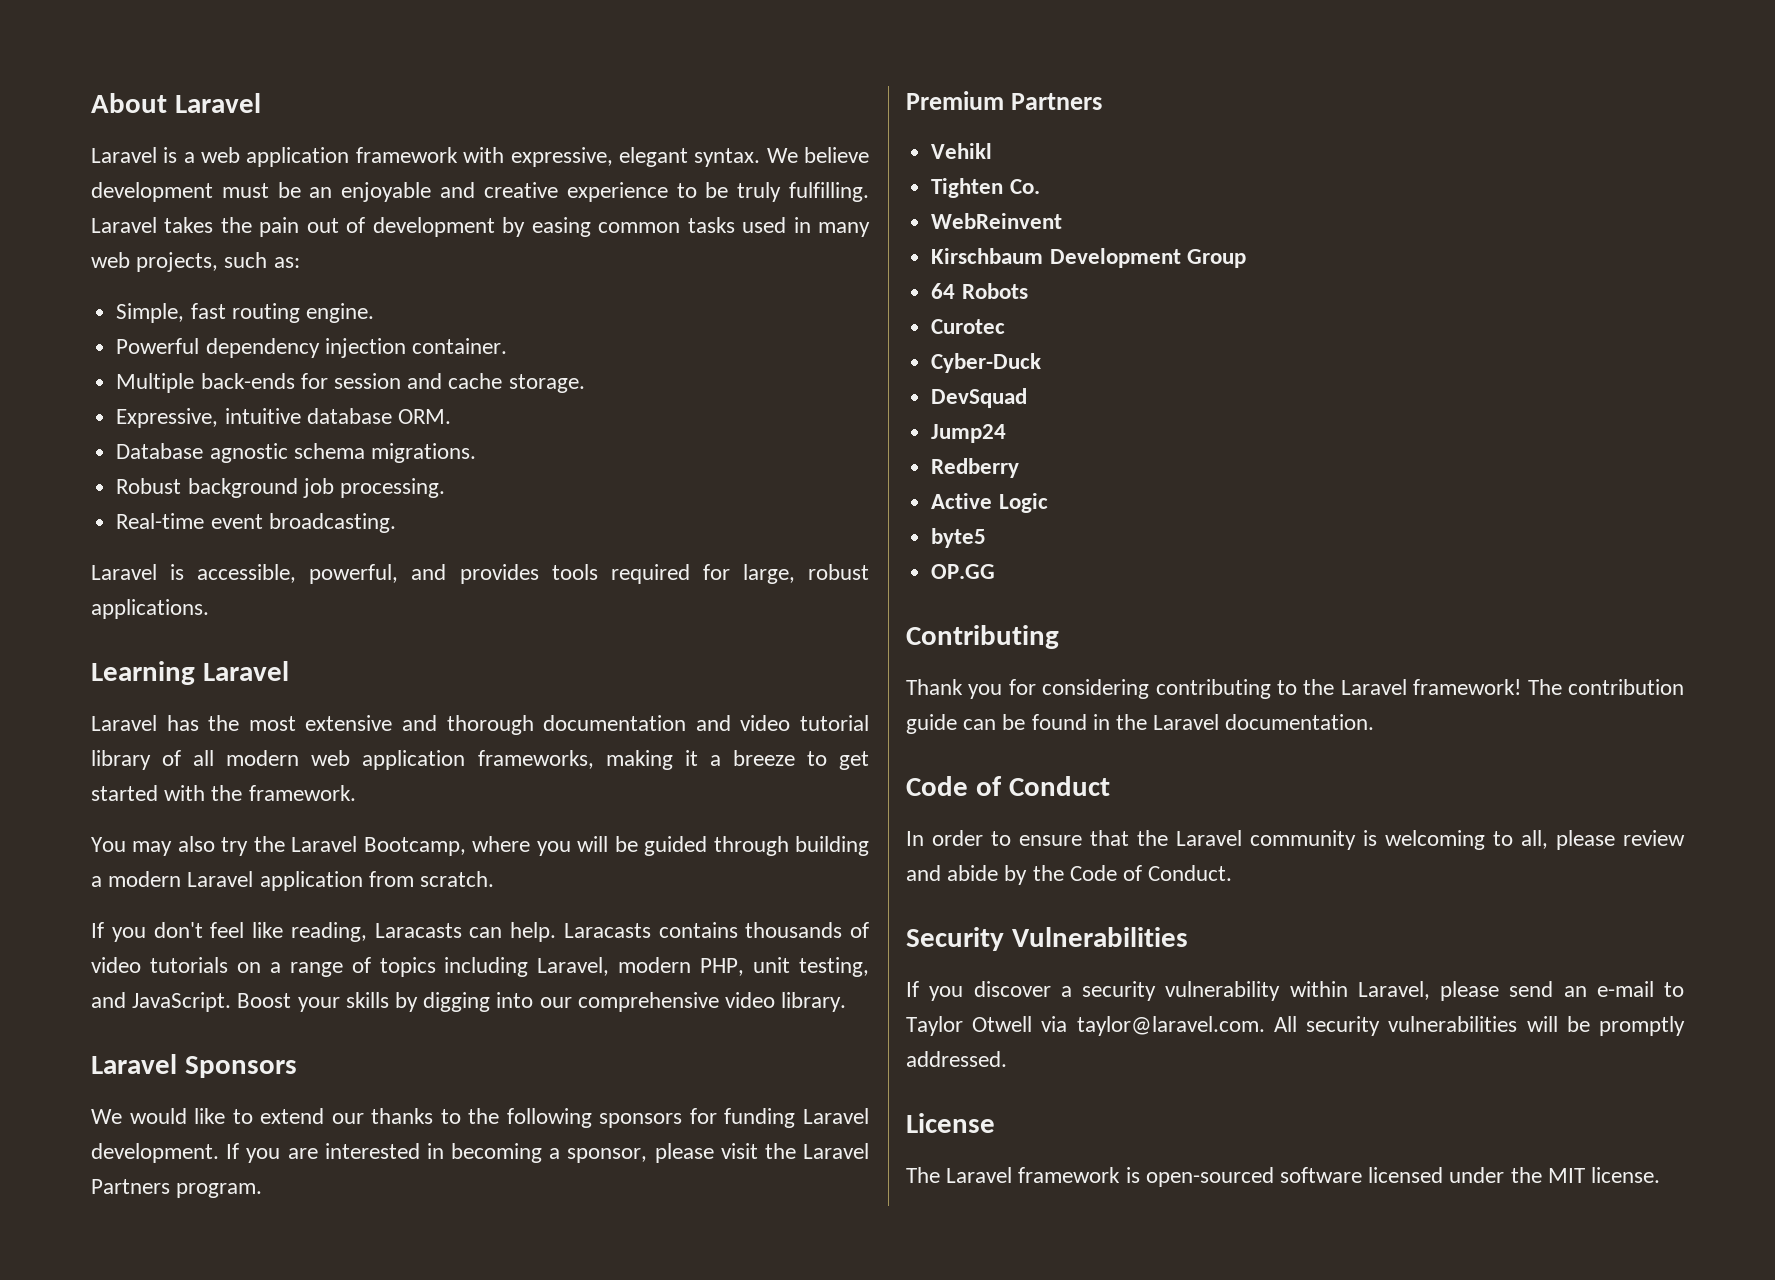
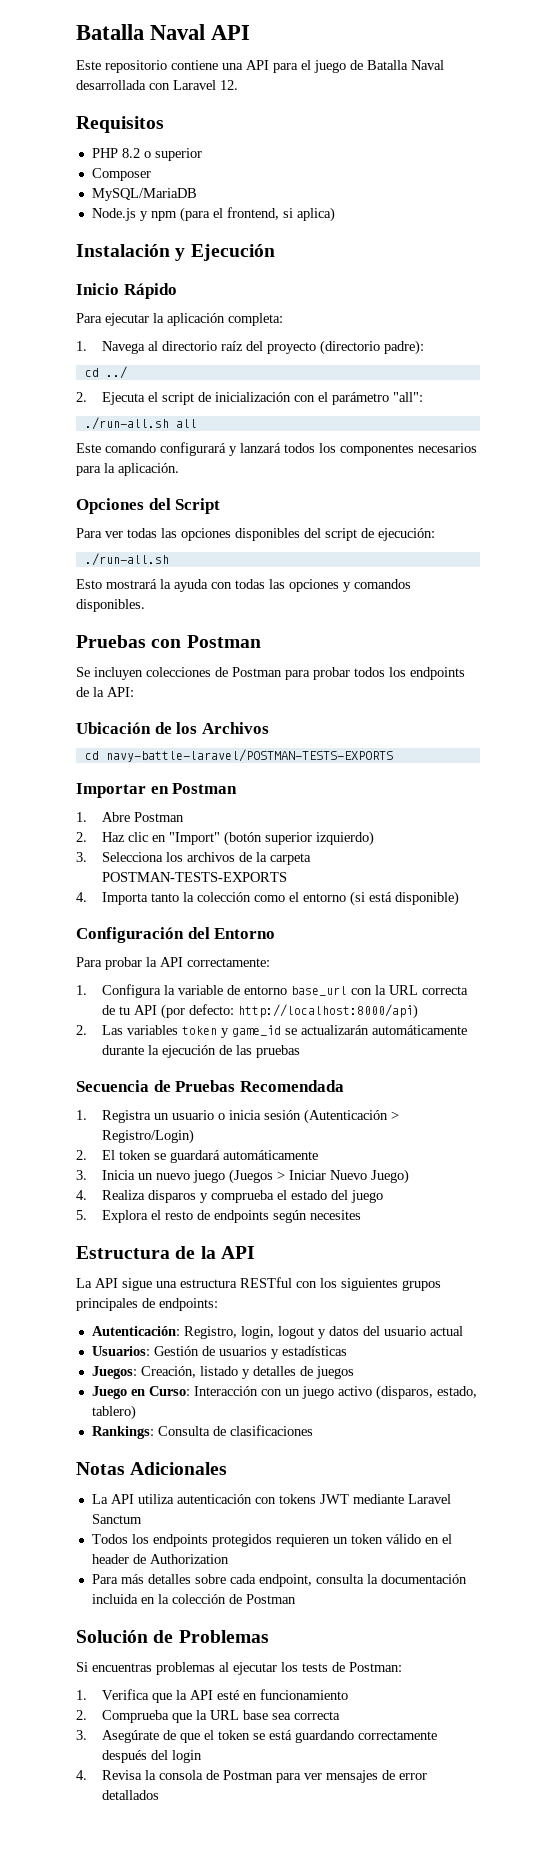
- About Laravel
- Laravel is a web application framework with expressive, elegant syntax. We believe development must be an enjoyable and creative experience to be truly fulfilling. Laravel takes the pain out of development by easing common tasks used in many web projects, such as:
- Simple, fast routing engine.
- Powerful dependency injection container.
- Multiple back-ends for session and cache storage.
- Expressive, intuitive database ORM.
- Database agnostic schema migrations.
- Robust background job processing.
- Real-time event broadcasting.
- Laravel is accessible, powerful, and provides tools required for large, robust applications.
- Learning Laravel
- Laravel has the most extensive and thorough documentation and video tutorial library of all modern web application frameworks, making it a breeze to get started with the framework.
- You may also try the Laravel Bootcamp, where you will be guided through building a modern Laravel application from scratch.
- If you don't feel like reading, Laracasts can help. Laracasts contains thousands of video tutorials on a range of topics including Laravel, modern PHP, unit testing, and JavaScript. Boost your skills by digging into our comprehensive video library.
- Laravel Sponsors
- We would like to extend our thanks to the following sponsors for funding Laravel development. If you are interested in becoming a sponsor, please visit the Laravel Partners program.
- Premium Partners
- Vehikl
- Tighten Co.
- WebReinvent
- Kirschbaum Development Group
- 64 Robots
- Curotec
- Cyber-Duck
- DevSquad
- Jump24
- Redberry
- Active Logic
- byte5
- OP.GG
- Contributing
- Thank you for considering contributing to the Laravel framework! The contribution guide can be found in the Laravel documentation.
- Code of Conduct
- In order to ensure that the Laravel community is welcoming to all, please review and abide by the Code of Conduct.
- Security Vulnerabilities
- If you discover a security vulnerability within Laravel, please send an e-mail to Taylor Otwell via taylor@laravel.com. All security vulnerabilities will be promptly addressed.
- License
- The Laravel framework is open-sourced software licensed under the MIT license.
+ Batalla Naval API
+ Este repositorio contiene una API para el juego de Batalla Naval desarrollada con Laravel 12.
+ Requisitos
+ PHP 8.2 o superior
+ Composer
+ MySQL/MariaDB
+ Node.js y npm (para el frontend, si aplica)
+ Instalación y Ejecución
+ Inicio Rápido
+ Para ejecutar la aplicación completa:
+ 1. Navega al directorio raíz del proyecto (directorio padre):
+ cd ../
+ 2. Ejecuta el script de inicialización con el parámetro "all":
+ ./run-all.sh all
+ Este comando configurará y lanzará todos los componentes necesarios para la aplicación.
+ Opciones del Script
+ Para ver todas las opciones disponibles del script de ejecución:
+ ./run-all.sh
+ Esto mostrará la ayuda con todas las opciones y comandos disponibles.
+ Pruebas con Postman
+ Se incluyen colecciones de Postman para probar todos los endpoints de la API:
+ Ubicación de los Archivos
+ cd navy-battle-laravel/POSTMAN-TESTS-EXPORTS
+ Importar en Postman
+ 1. Abre Postman
+ 2. Haz clic en "Import" (botón superior izquierdo)
+ 3. Selecciona los archivos de la carpeta POSTMAN-TESTS-EXPORTS
+ 4. Importa tanto la colección como el entorno (si está disponible)
+ Configuración del Entorno
+ Para probar la API correctamente:
+ 1. Configura la variable de entorno base_url con la URL correcta de tu API (por defecto: http://localhost:8000/api)
+ 2. Las variables token y game_id se actualizarán automáticamente durante la ejecución de las pruebas
+ Secuencia de Pruebas Recomendada
+ 1. Registra un usuario o inicia sesión (Autenticación > Registro/Login)
+ 2. El token se guardará automáticamente
+ 3. Inicia un nuevo juego (Juegos > Iniciar Nuevo Juego)
+ 4. Realiza disparos y comprueba el estado del juego
+ 5. Explora el resto de endpoints según necesites
+ Estructura de la API
+ La API sigue una estructura RESTful con los siguientes grupos principales de endpoints:
+ Autenticación: Registro, login, logout y datos del usuario actual
+ Usuarios: Gestión de usuarios y estadísticas
+ Juegos: Creación, listado y detalles de juegos
+ Juego en Curso: Interacción con un juego activo (disparos, estado, tablero)
+ Rankings: Consulta de clasificaciones
+ Notas Adicionales
+ La API utiliza autenticación con tokens JWT mediante Laravel Sanctum
+ Todos los endpoints protegidos requieren un token válido en el header de Authorization
+ Para más detalles sobre cada endpoint, consulta la documentación incluida en la colección de Postman
+ Solución de Problemas
+ Si encuentras problemas al ejecutar los tests de Postman:
+ 1. Verifica que la API esté en funcionamiento
+ 2. Comprueba que la URL base sea correcta
+ 3. Asegúrate de que el token se está guardando correctamente después del login
+ 4. Revisa la consola de Postman para ver mensajes de error detallados

